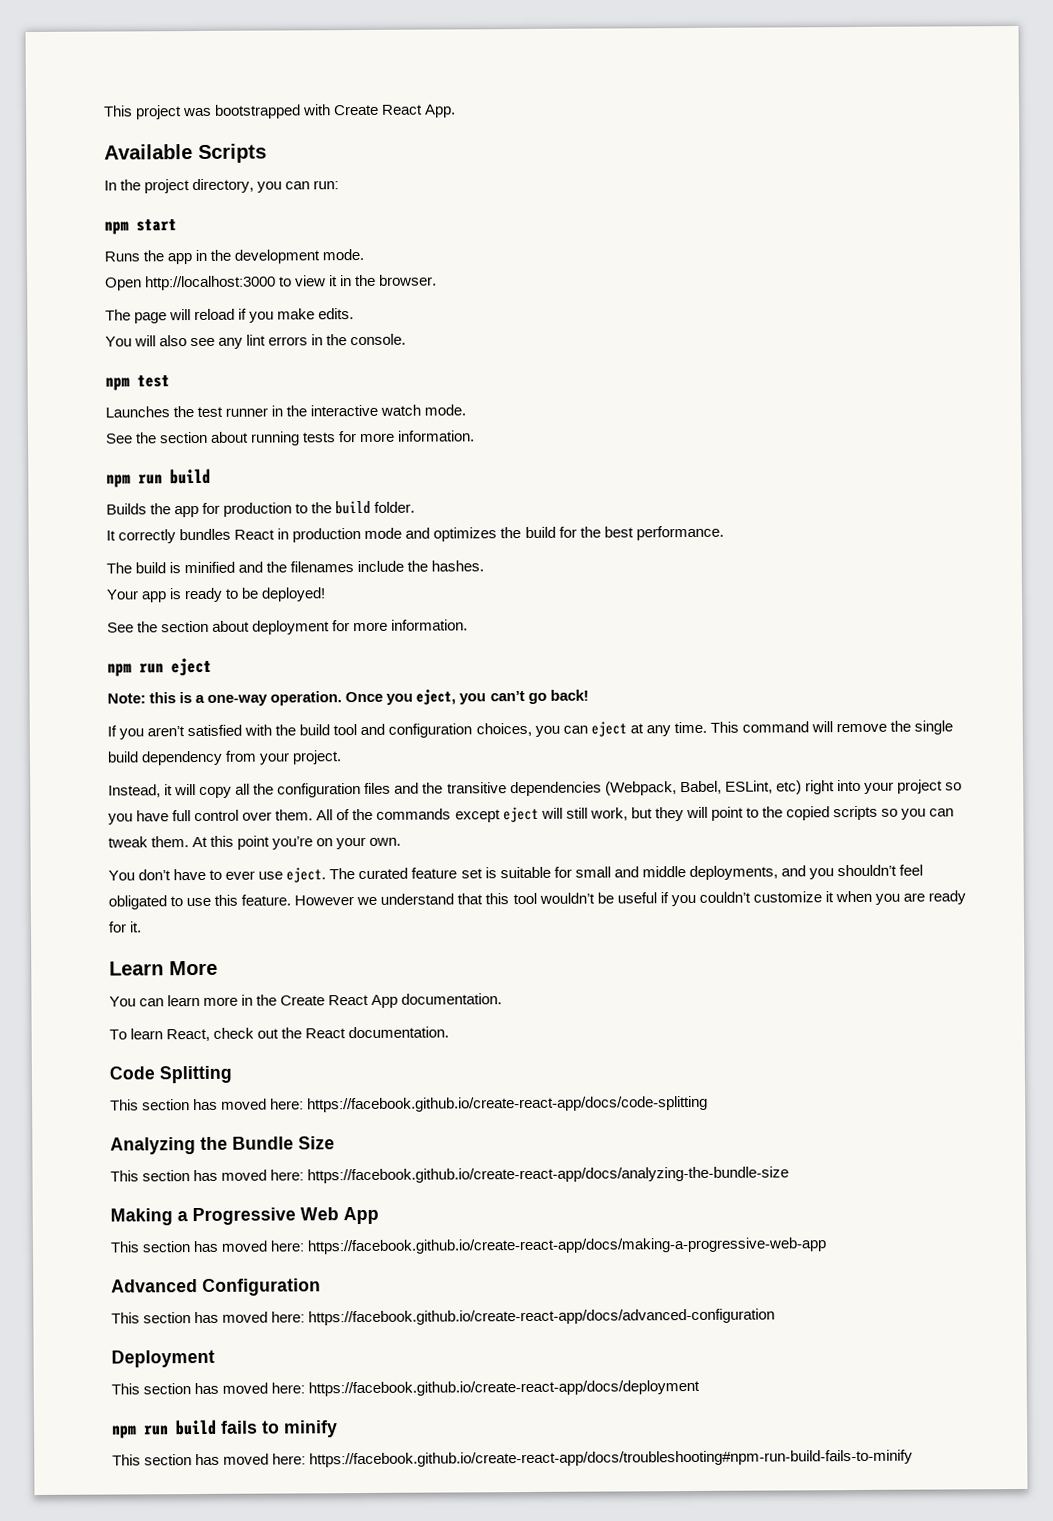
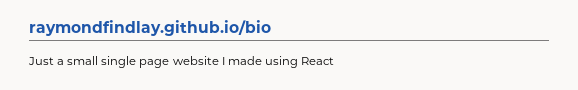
- This project was bootstrapped with Create React App.
- Available Scripts
- In the project directory, you can run:
- npm start
- Runs the app in the development mode.
- Open http://localhost:3000 to view it in the browser.
- The page will reload if you make edits.
- You will also see any lint errors in the console.
- npm test
- Launches the test runner in the interactive watch mode.
- See the section about running tests for more information.
- npm run build
- Builds the app for production to the build folder.
- It correctly bundles React in production mode and optimizes the build for the best performance.
- The build is minified and the filenames include the hashes.
- Your app is ready to be deployed!
- See the section about deployment for more information.
- npm run eject
- Note: this is a one-way operation. Once you eject, you can’t go back!
- If you aren’t satisfied with the build tool and configuration choices, you can eject at any time. This command will remove the single build dependency from your project.
- Instead, it will copy all the configuration files and the transitive dependencies (Webpack, Babel, ESLint, etc) right into your project so you have full control over them. All of the commands except eject will still work, but they will point to the copied scripts so you can tweak them. At this point you’re on your own.
- You don’t have to ever use eject. The curated feature set is suitable for small and middle deployments, and you shouldn’t feel obligated to use this feature. However we understand that this tool wouldn’t be useful if you couldn’t customize it when you are ready for it.
- Learn More
- You can learn more in the Create React App documentation.
- To learn React, check out the React documentation.
- Code Splitting
- This section has moved here: https://facebook.github.io/create-react-app/docs/code-splitting
- Analyzing the Bundle Size
- This section has moved here: https://facebook.github.io/create-react-app/docs/analyzing-the-bundle-size
- Making a Progressive Web App
- This section has moved here: https://facebook.github.io/create-react-app/docs/making-a-progressive-web-app
- Advanced Configuration
- This section has moved here: https://facebook.github.io/create-react-app/docs/advanced-configuration
- Deployment
- This section has moved here: https://facebook.github.io/create-react-app/docs/deployment
- npm run build fails to minify
- This section has moved here: https://facebook.github.io/create-react-app/docs/troubleshooting#npm-run-build-fails-to-minify
+ raymondfindlay.github.io/bio
+ Just a small single page website I made using React

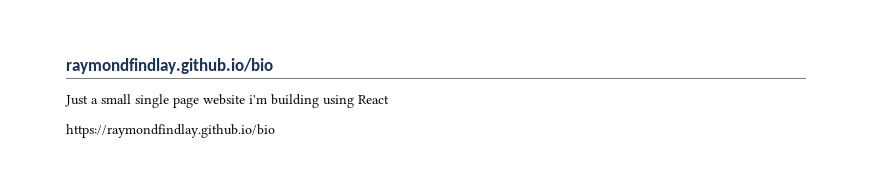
- Just a small single page website I made using React
+ Just a small single page website i'm building using React
+ https://raymondfindlay.github.io/bio

